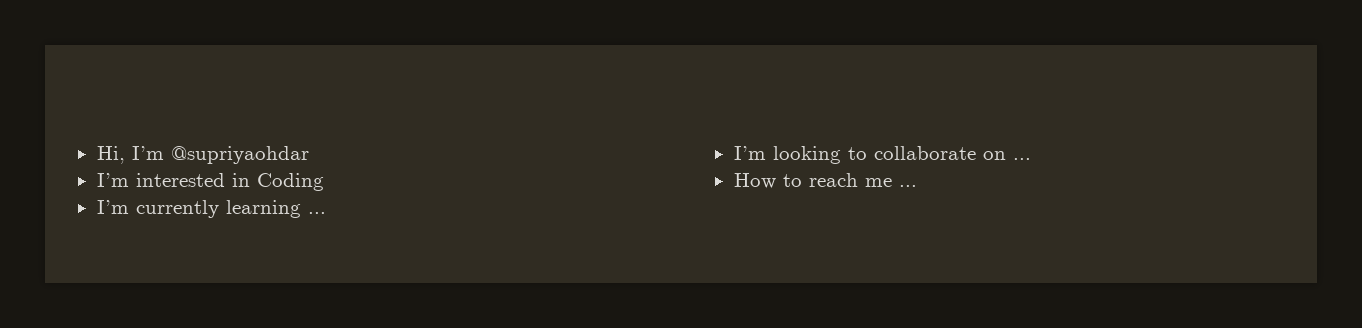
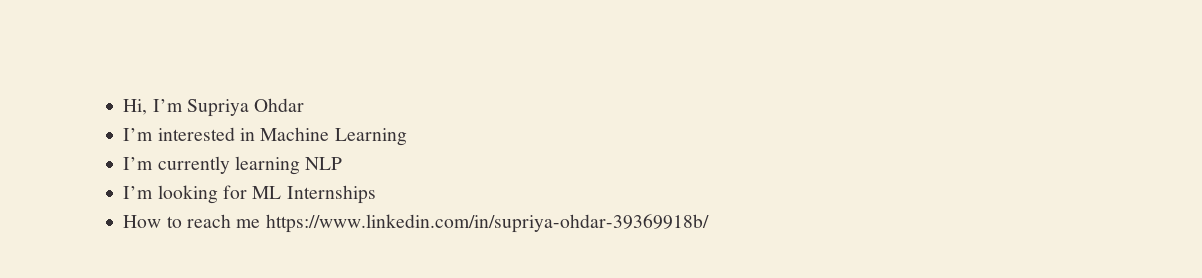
- Hi, I’m @supriyaohdar
+ Hi, I’m Supriya Ohdar
- I’m interested in Coding
+ I’m interested in Machine Learning
- I’m currently learning ...
+ I’m currently learning NLP
- I’m looking to collaborate on ...
+ I’m looking for ML Internships
- How to reach me ...
+ How to reach me https://www.linkedin.com/in/supriya-ohdar-39369918b/

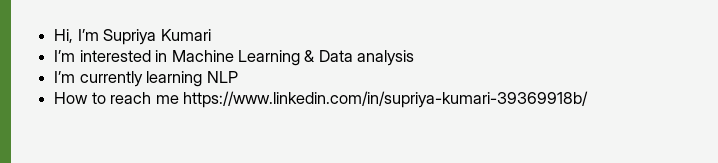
- Hi, I’m Supriya Ohdar
+ Hi, I’m Supriya Kumari
- I’m interested in Machine Learning
+ I’m interested in Machine Learning & Data analysis
- I’m looking for ML Internships
- How to reach me https://www.linkedin.com/in/supriya-ohdar-39369918b/
+ How to reach me https://www.linkedin.com/in/supriya-kumari-39369918b/

